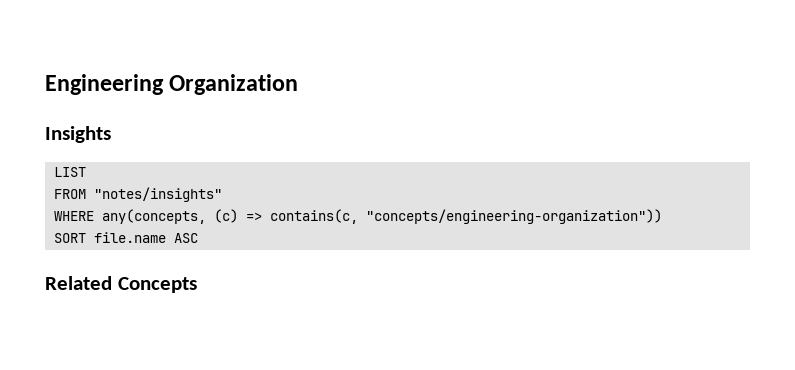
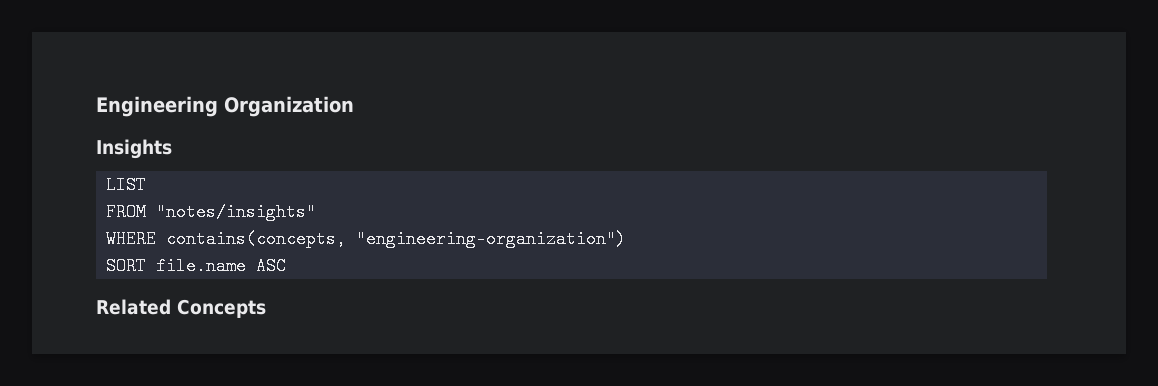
- WHERE any(concepts, (c) => contains(c, "concepts/engineering-organization"))
+ WHERE contains(concepts, "engineering-organization")

